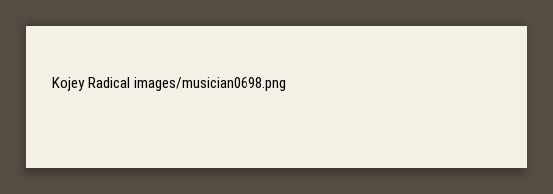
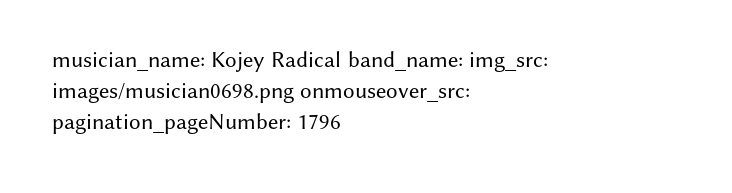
- Kojey Radical images/musician0698.png
+ musician_name: Kojey Radical band_name: img_src: images/musician0698.png onmouseover_src: pagination_pageNumber: 1796

